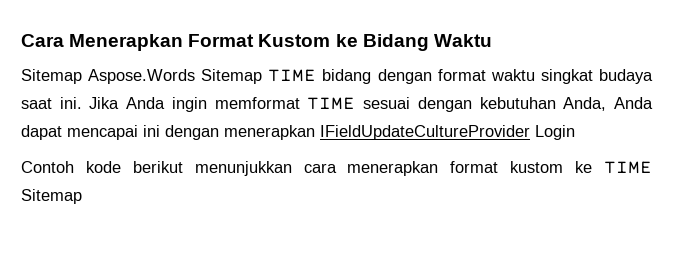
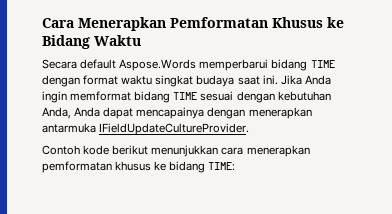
- Cara Menerapkan Format Kustom ke Bidang Waktu
+ Cara Menerapkan Pemformatan Khusus ke Bidang Waktu
- Sitemap Aspose.Words Sitemap TIME bidang dengan format waktu singkat budaya saat ini.
+ Secara default Aspose.Words memperbarui bidang TIME dengan format waktu singkat budaya saat ini.
- Jika Anda ingin memformat TIME sesuai dengan kebutuhan Anda, Anda dapat mencapai ini dengan menerapkan IFieldUpdateCultureProvider Login
+ Jika Anda ingin memformat bidang TIME sesuai dengan kebutuhan Anda, Anda dapat mencapainya dengan menerapkan antarmuka IFieldUpdateCultureProvider.
- Contoh kode berikut menunjukkan cara menerapkan format kustom ke TIME Sitemap
+ Contoh kode berikut menunjukkan cara menerapkan pemformatan khusus ke bidang TIME:

